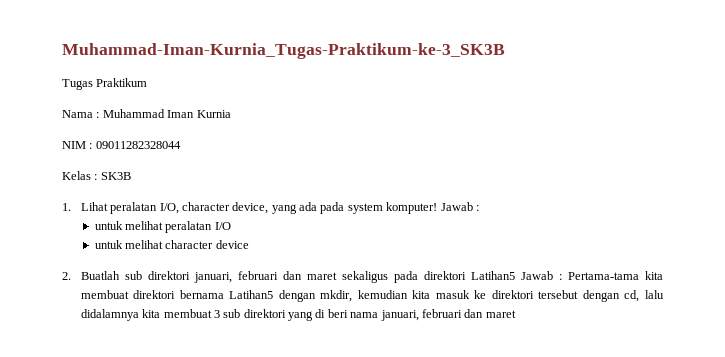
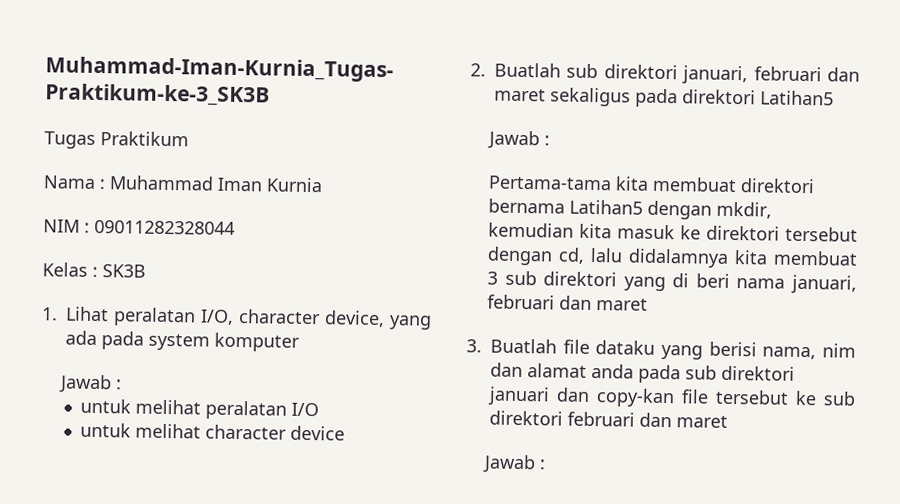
- 1. Lihat peralatan I/O, character device, yang ada pada system komputer! Jawab :
+ 1. Lihat peralatan I/O, character device, yang ada pada system komputer
+ Jawab :
- 2. Buatlah sub direktori januari, februari dan maret sekaligus pada direktori Latihan5 Jawab : Pertama-tama kita membuat direktori bernama Latihan5 dengan mkdir, kemudian kita masuk ke direktori tersebut dengan cd, lalu didalamnya kita membuat 3 sub direktori yang di beri nama januari, februari dan maret
+ 2. Buatlah sub direktori januari, februari dan maret sekaligus pada direktori Latihan5
+ Jawab :
+ Pertama-tama kita membuat direktori bernama Latihan5 dengan mkdir, kemudian kita masuk ke direktori tersebut dengan cd, lalu didalamnya kita membuat 3 sub direktori yang di beri nama januari, februari dan maret
+ 3. Buatlah file dataku yang berisi nama, nim dan alamat anda pada sub direktori januari dan copy-kan file tersebut ke sub direktori februari dan maret
+ Jawab :

